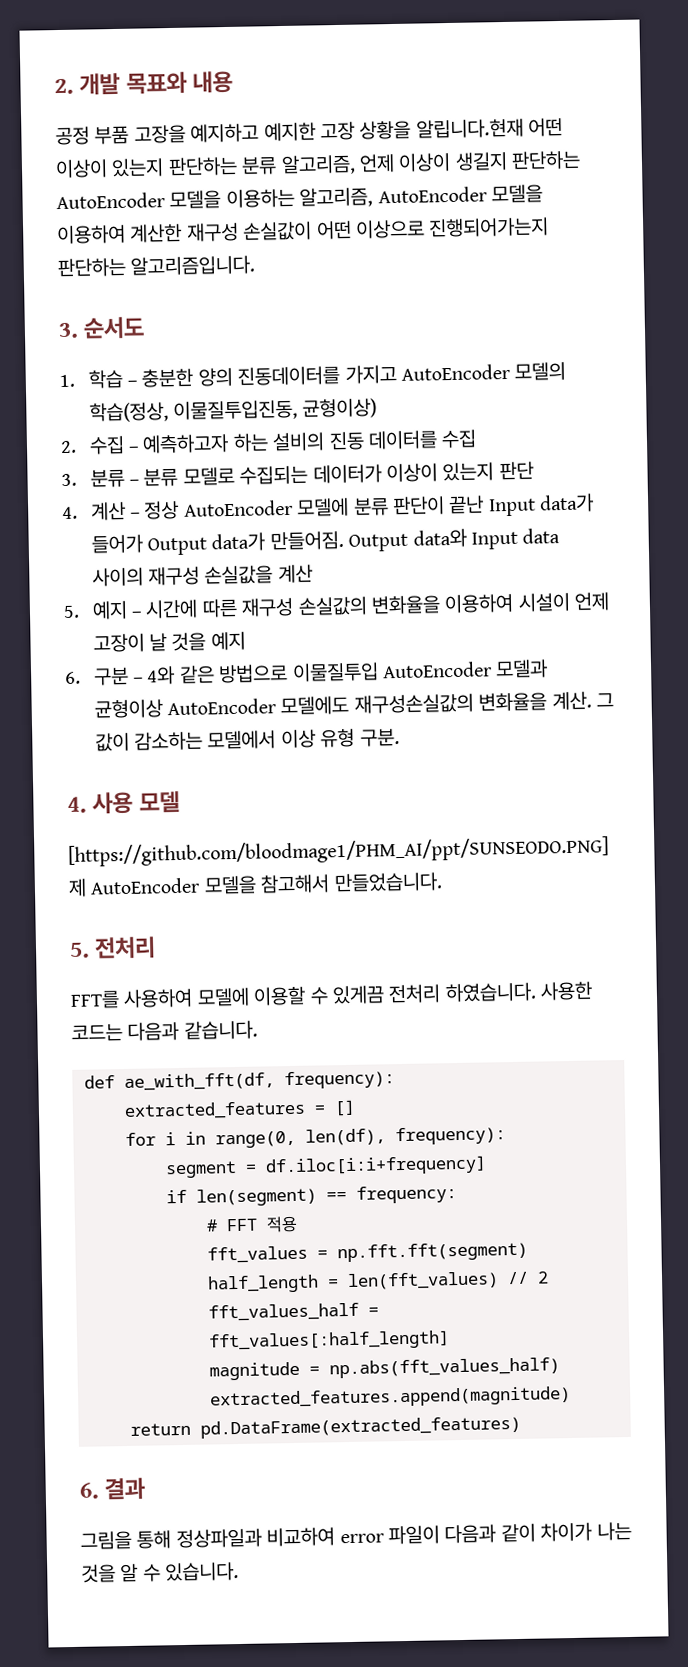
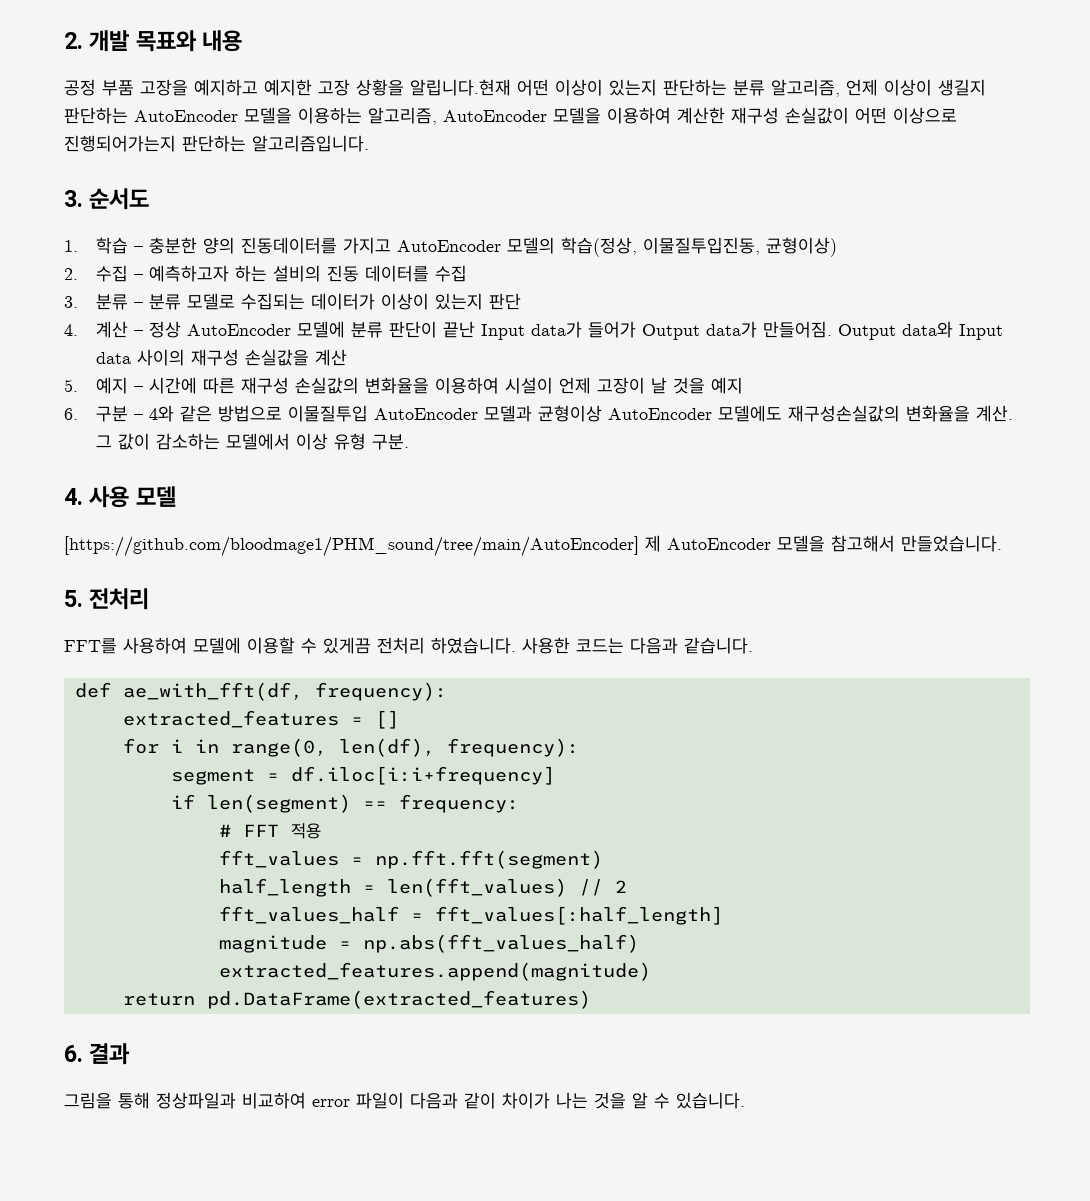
- [https://github.com/bloodmage1/PHM_AI/ppt/SUNSEODO.PNG] 제 AutoEncoder 모델을 참고해서 만들었습니다.
+ [https://github.com/bloodmage1/PHM_sound/tree/main/AutoEncoder] 제 AutoEncoder 모델을 참고해서 만들었습니다.

